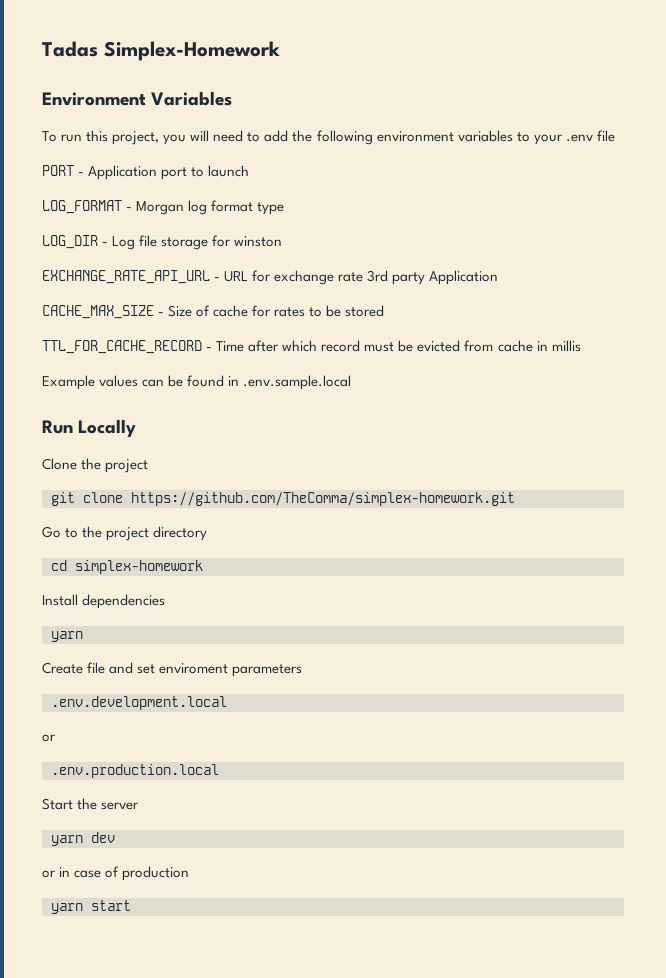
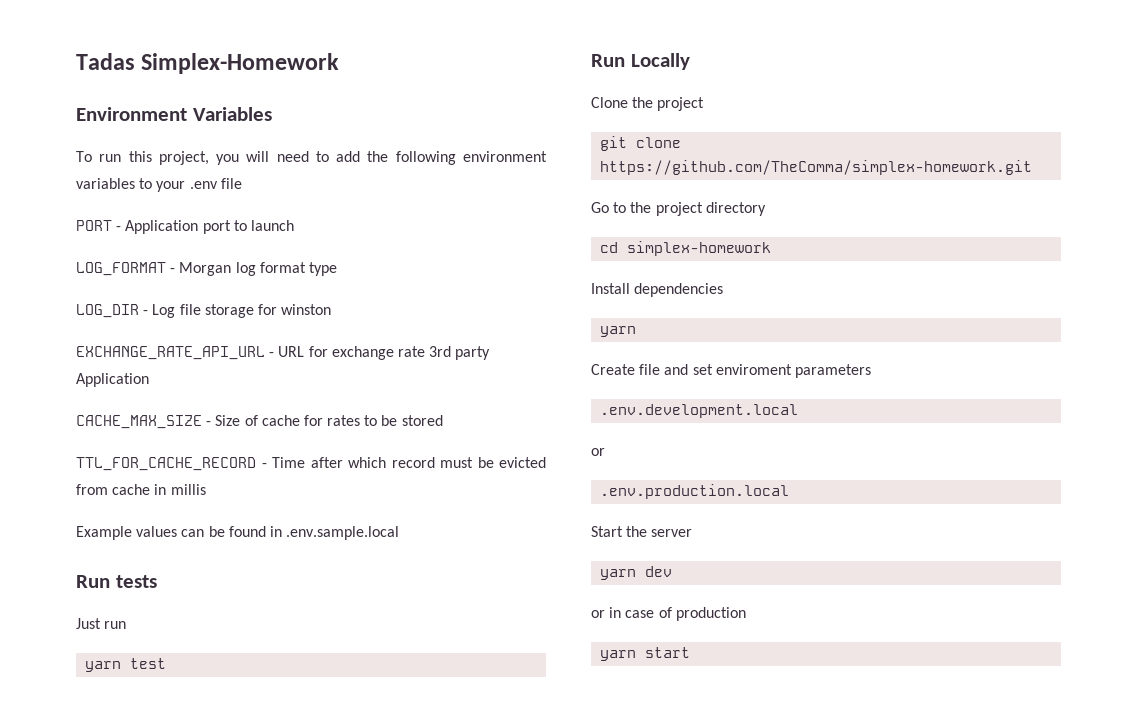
+ Run tests
+ Just run
+ yarn test

